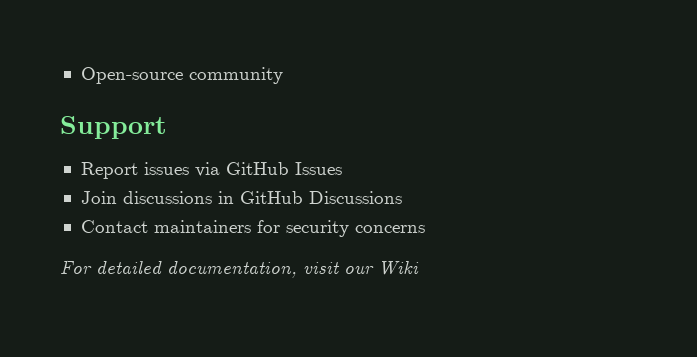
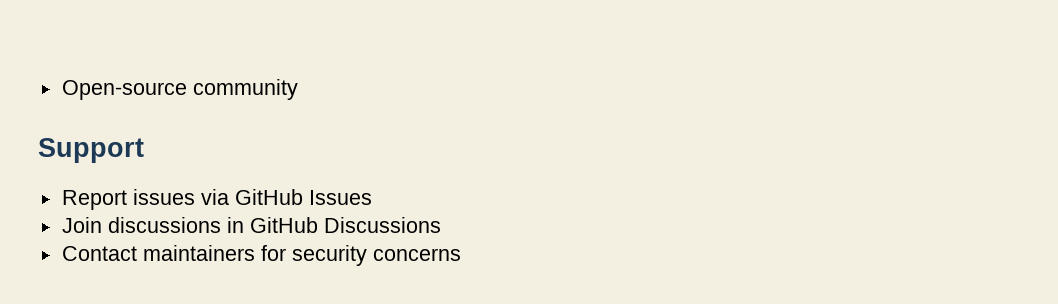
- For detailed documentation, visit our Wiki

